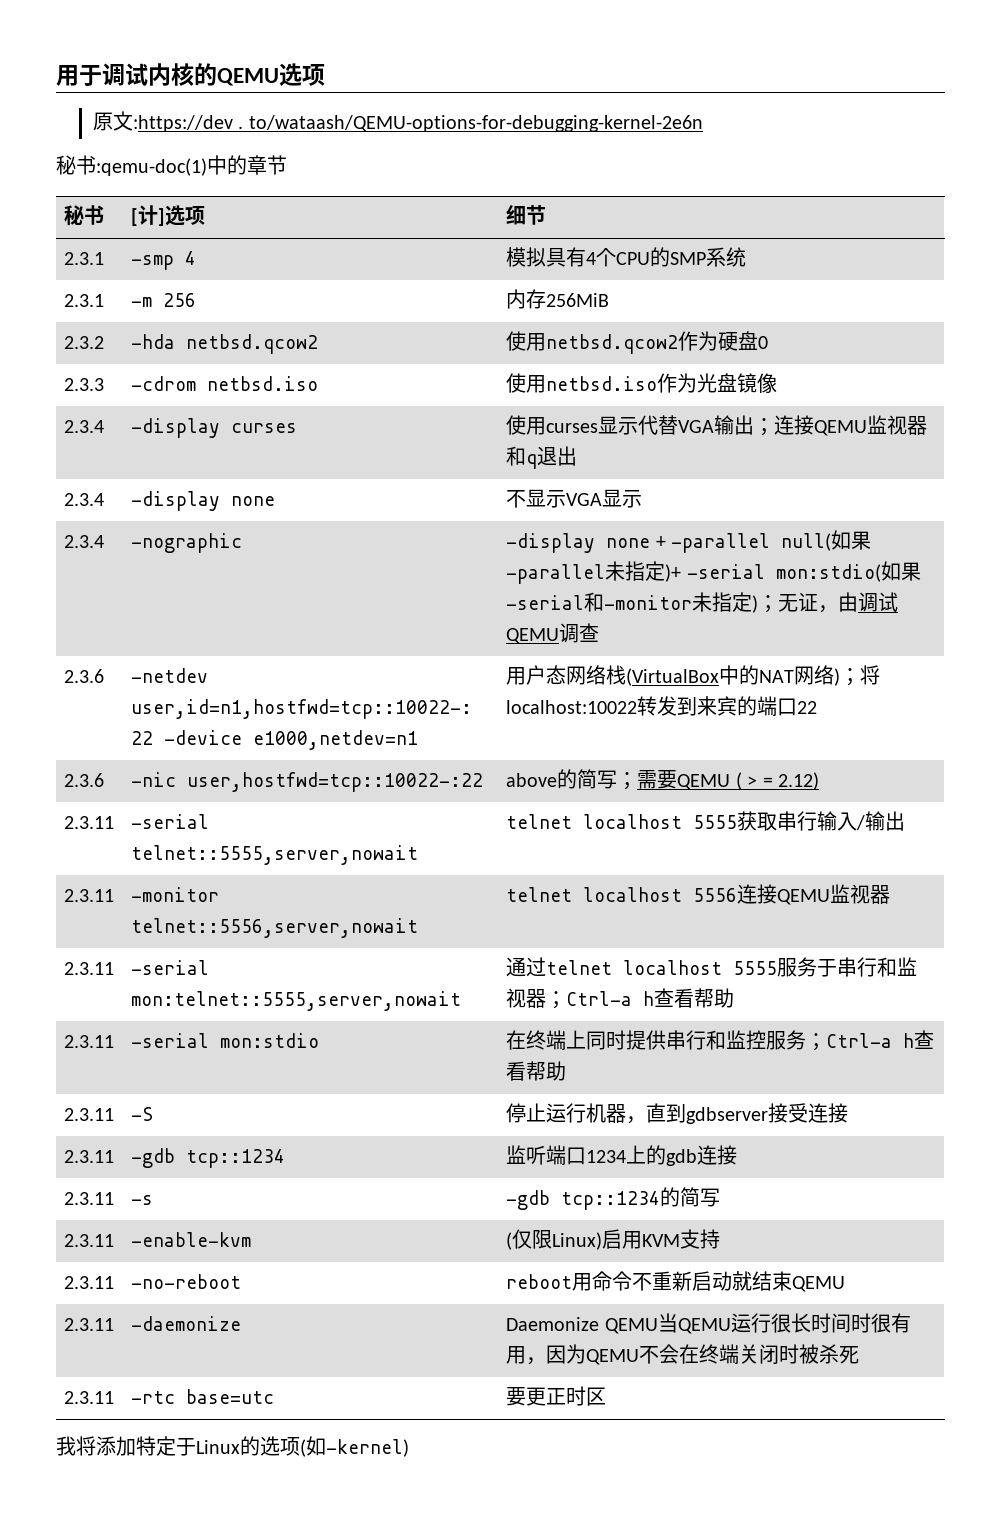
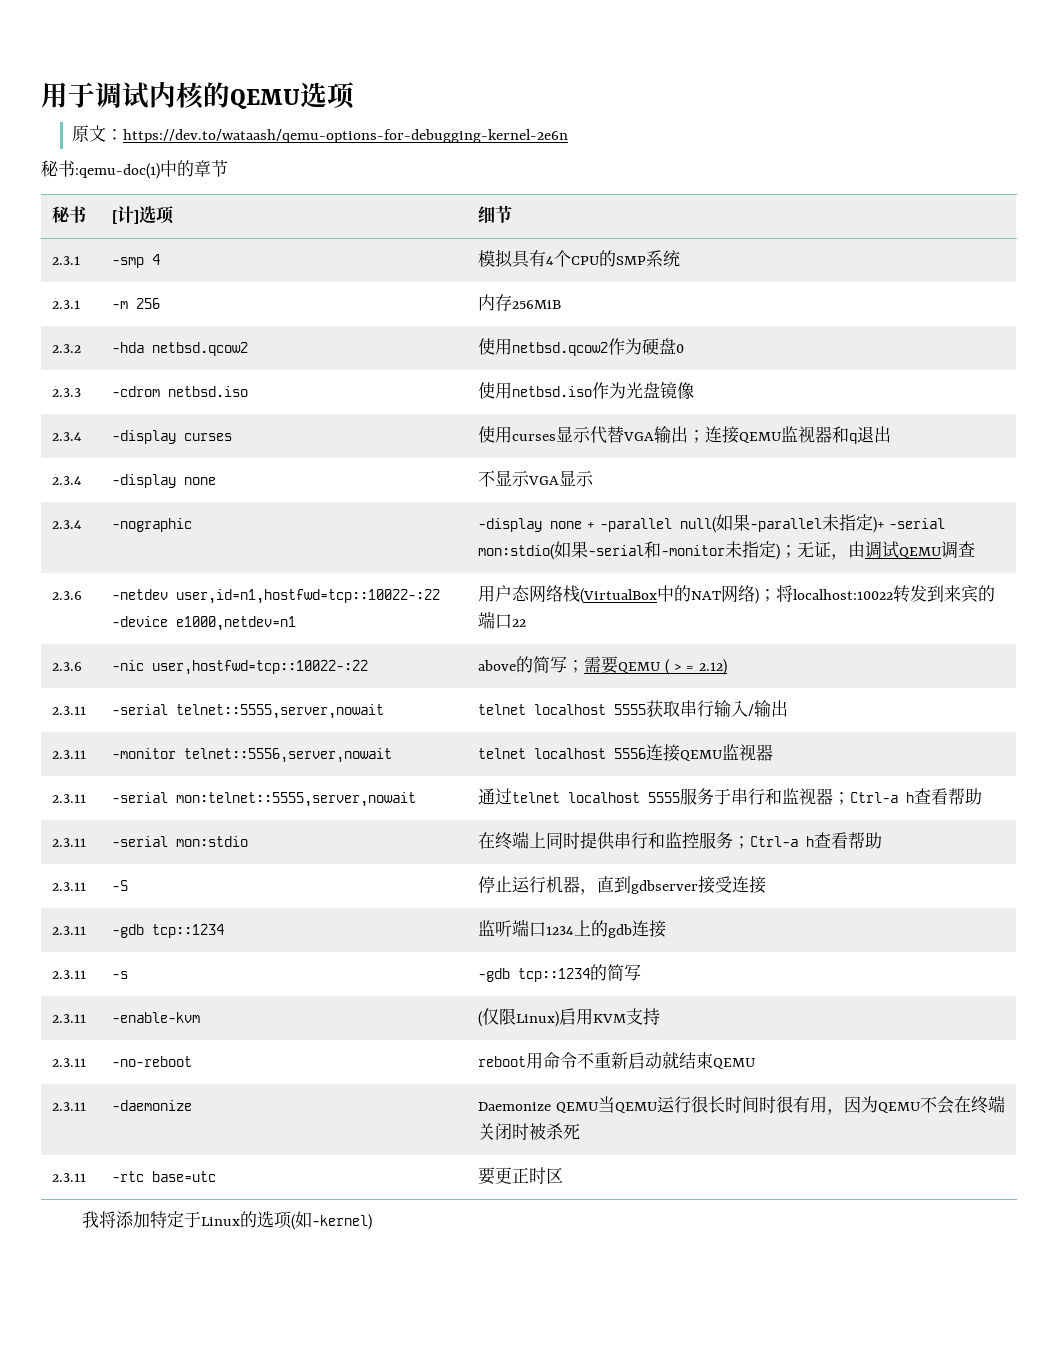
- 原文:https://dev . to/wataash/QEMU-options-for-debugging-kernel-2e6n
+ 原文：https://dev.to/wataash/qemu-options-for-debugging-kernel-2e6n

